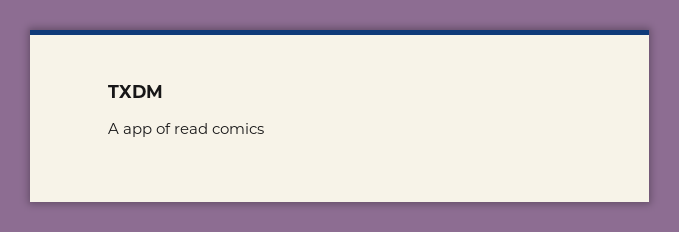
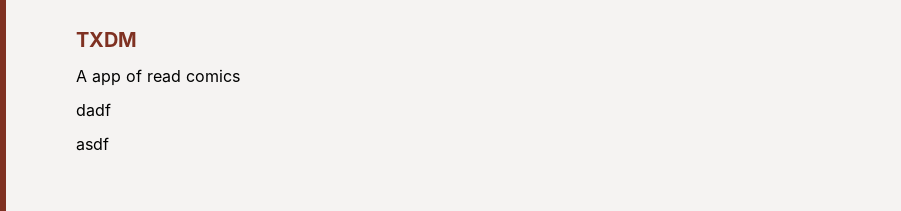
+ dadf
+ asdf

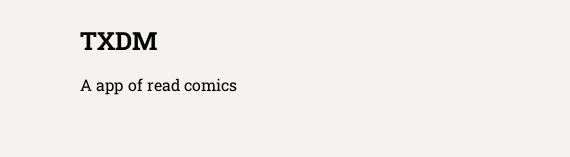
- dadf
- asdf

